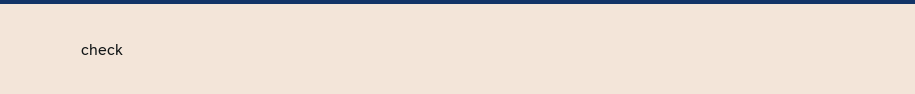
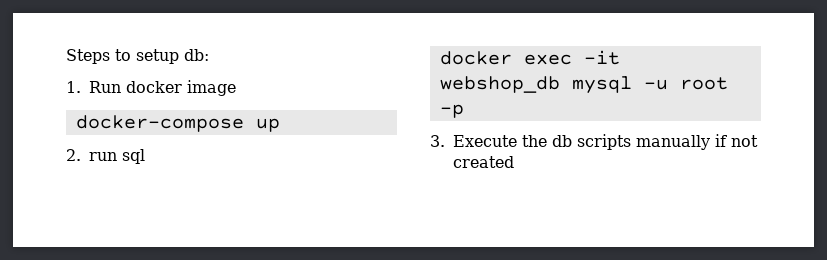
- check
+ Steps to setup db:
+ 1. Run docker image
+ docker-compose up
+ 2. run sql
+ docker exec -it webshop_db mysql -u root -p
+ 3. Execute the db scripts manually if not created

